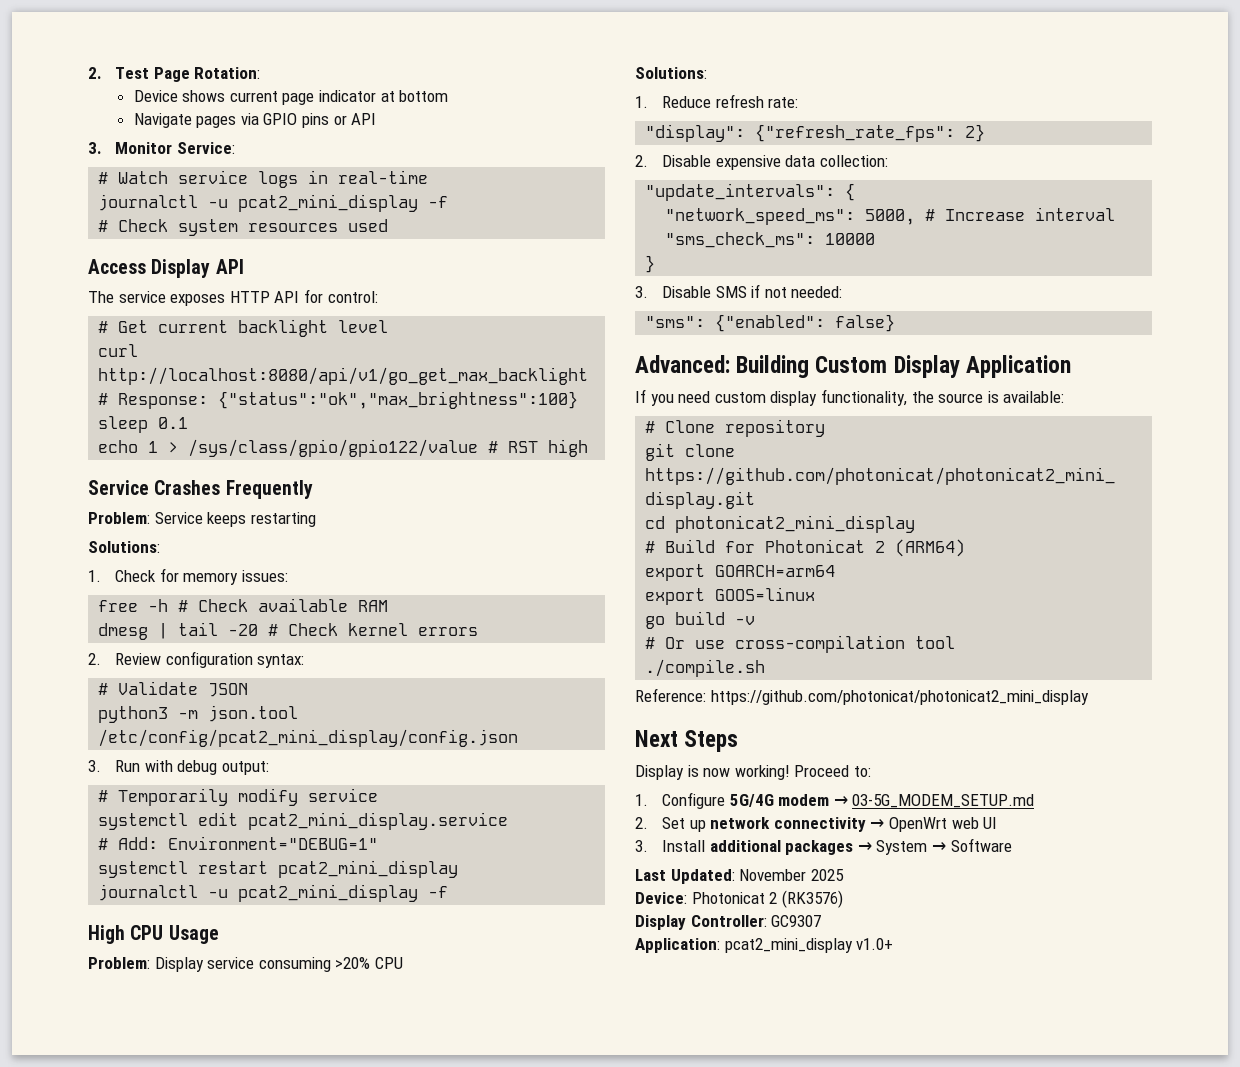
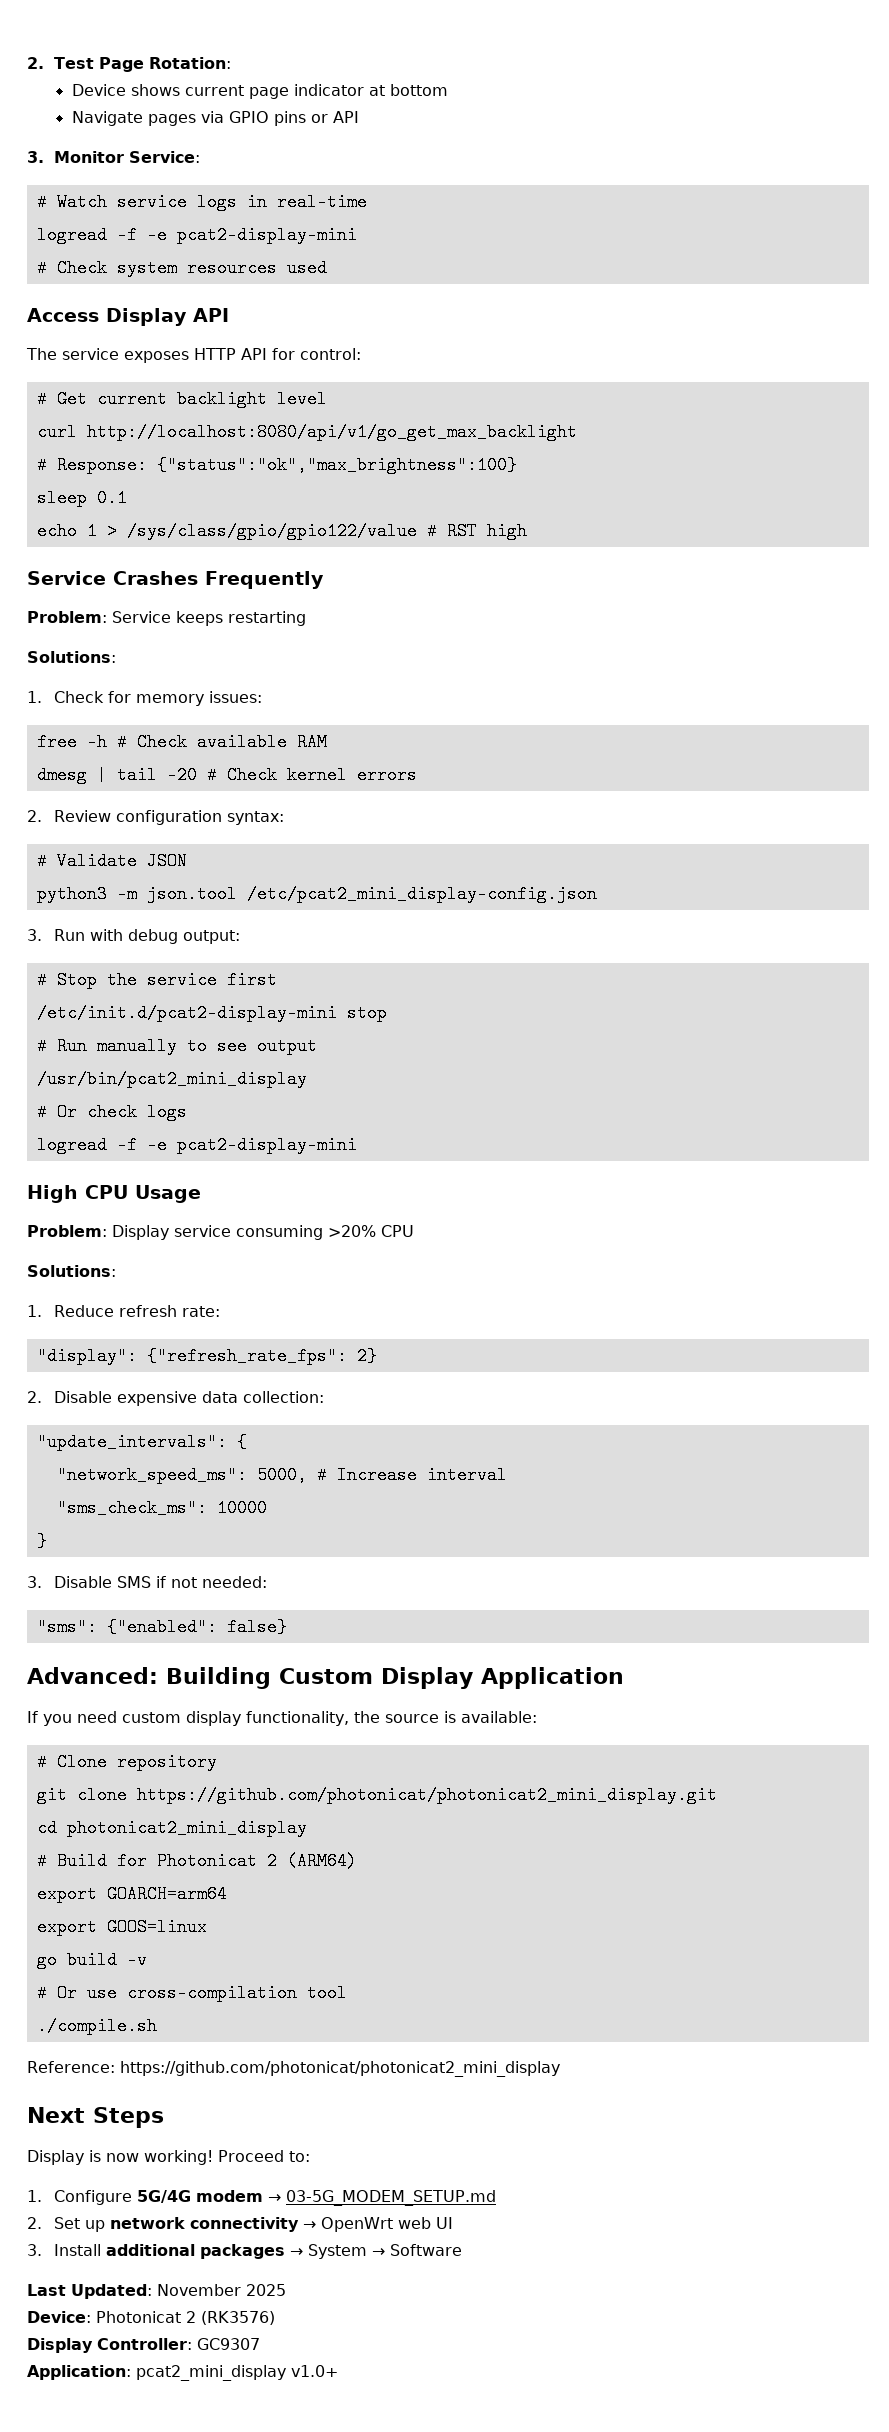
  # Watch service logs in real-time
- journalctl -u pcat2_mini_display -f
+ logread -f -e pcat2-display-mini
- python3 -m json.tool /etc/config/pcat2_mini_display/config.json
+ python3 -m json.tool /etc/pcat2_mini_display-config.json
- # Temporarily modify service
- systemctl edit pcat2_mini_display.service
- # Add: Environment="DEBUG=1"
- systemctl restart pcat2_mini_display
- journalctl -u pcat2_mini_display -f
+ # Stop the service first
+ /etc/init.d/pcat2-display-mini stop
+ # Run manually to see output
+ /usr/bin/pcat2_mini_display
+ # Or check logs
+ logread -f -e pcat2-display-mini

